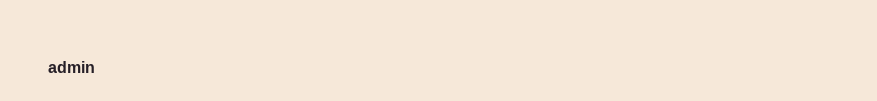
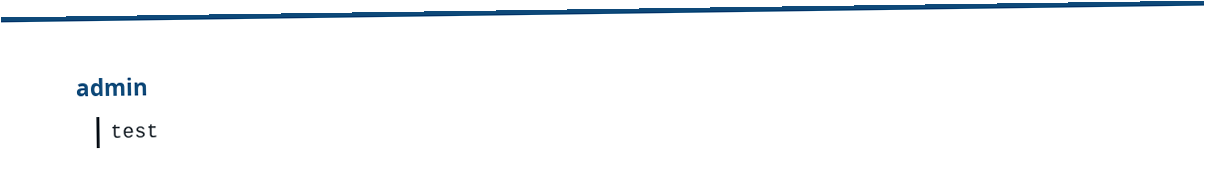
+ test

